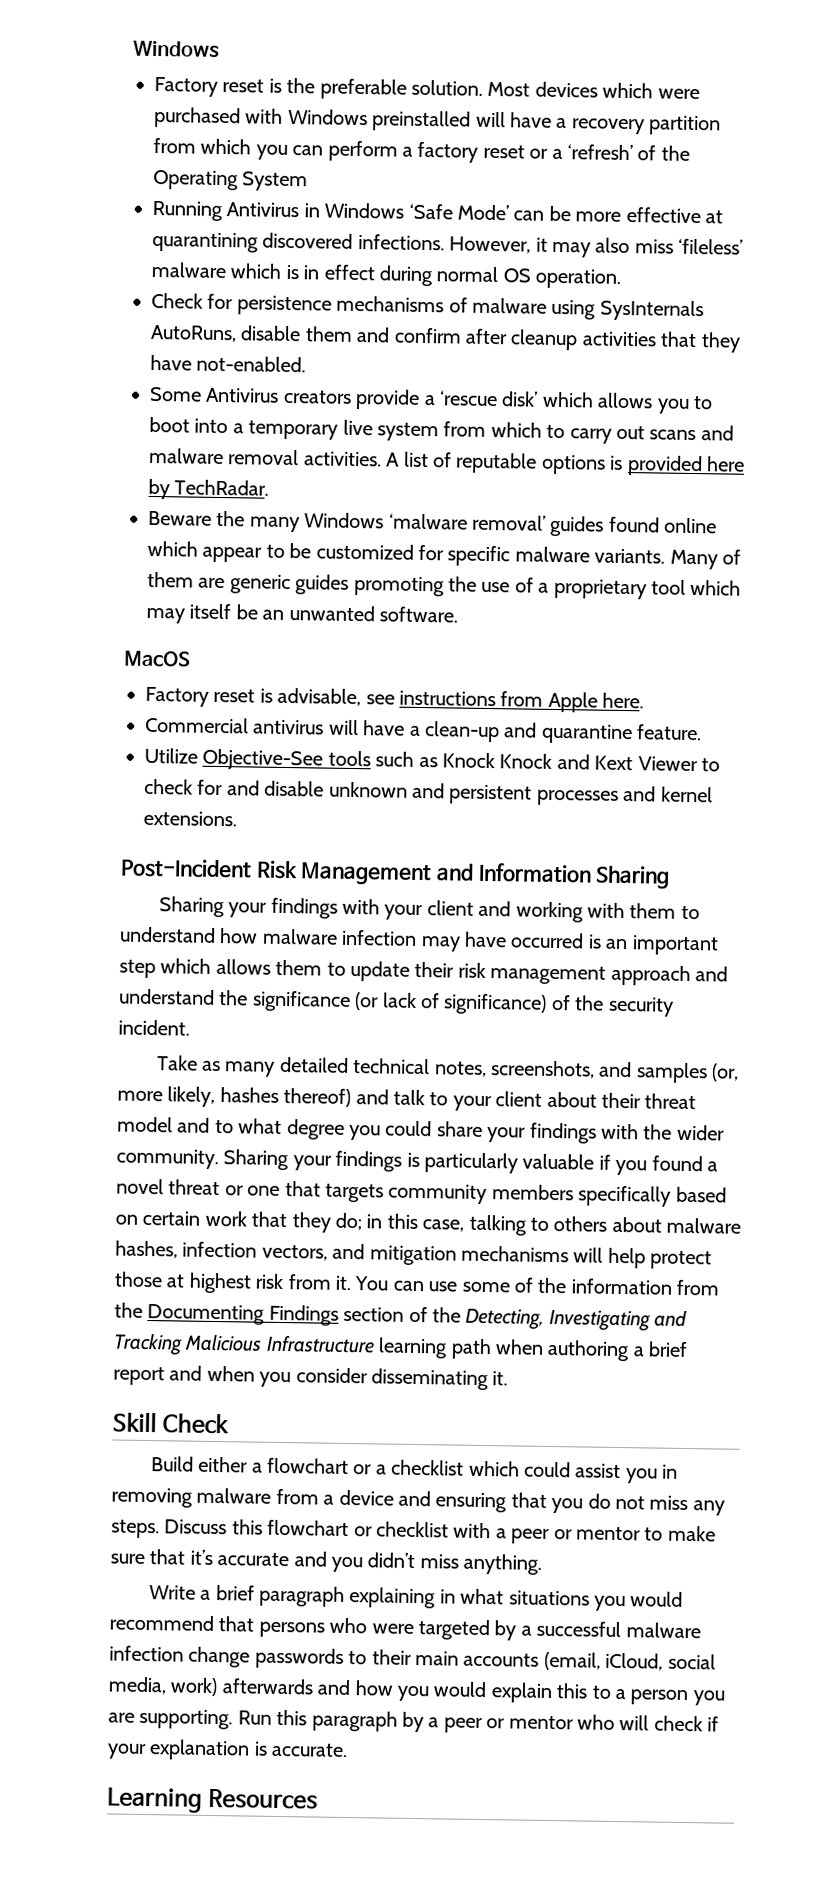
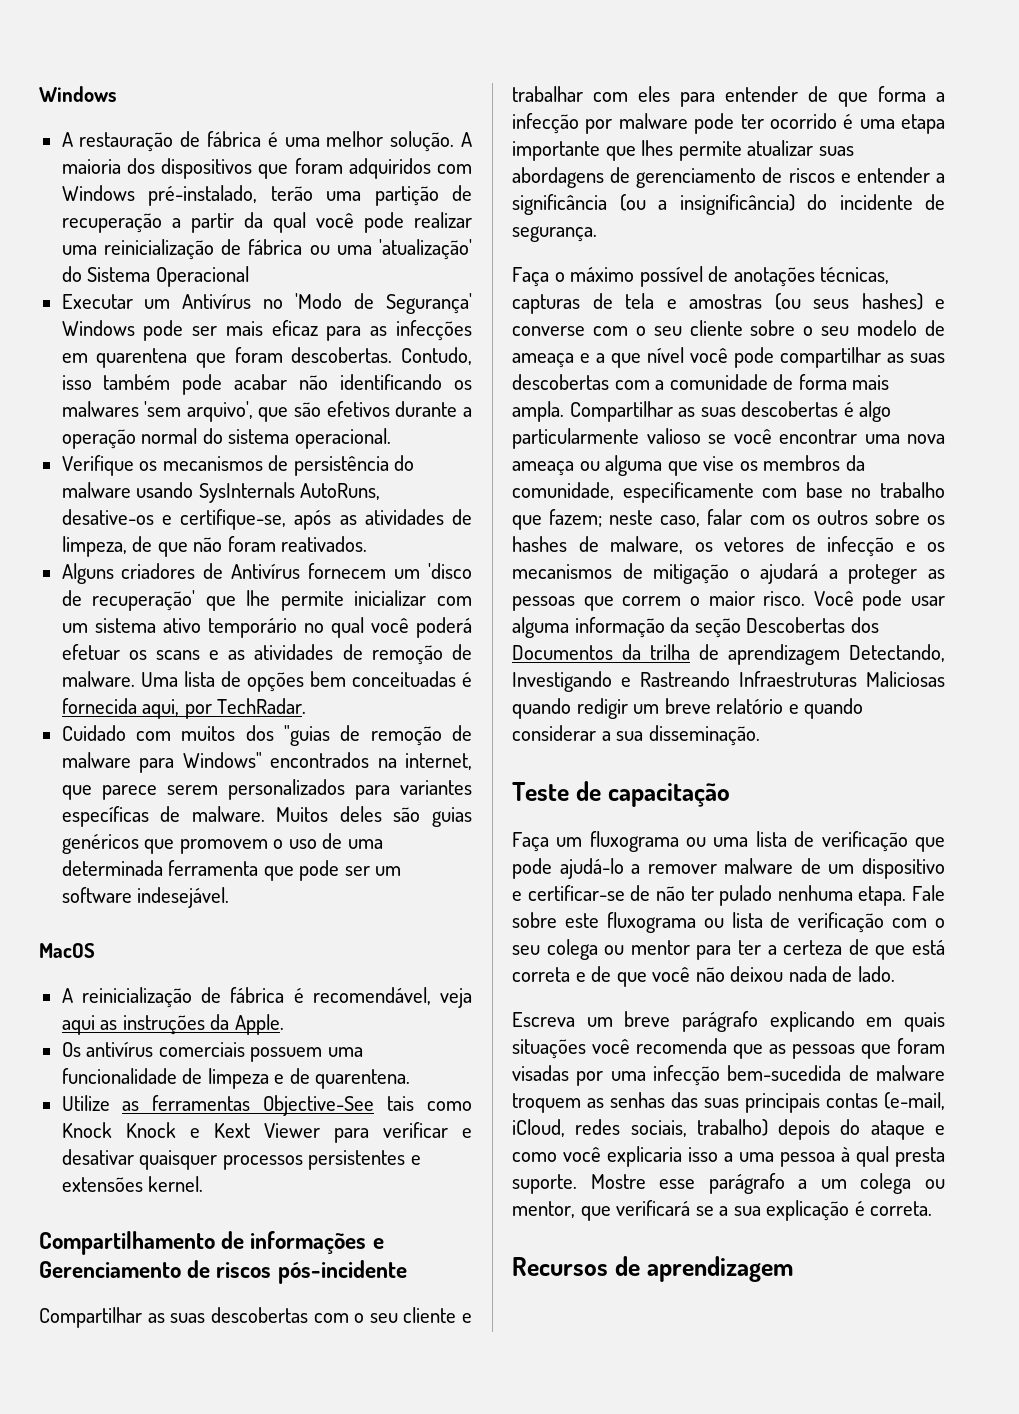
- Factory reset is the preferable solution. Most devices which were purchased with Windows preinstalled will have a recovery partition from which you can perform a factory reset or a ‘refresh’ of the Operating System
- Running Antivirus in Windows ‘Safe Mode’ can be more effective at quarantining discovered infections. However, it may also miss ‘fileless’ malware which is in effect during normal OS operation.
- Check for persistence mechanisms of malware using SysInternals AutoRuns, disable them and confirm after cleanup activities that they have not-enabled.
- Some Antivirus creators provide a ‘rescue disk’ which allows you to boot into a temporary live system from which to carry out scans and malware removal activities. A list of reputable options is provided here by TechRadar.
- Beware the many Windows ‘malware removal’ guides found online which appear to be customized for specific malware variants. Many of them are generic guides promoting the use of a proprietary tool which may itself be an unwanted software.
+ A restauração de fábrica é uma melhor solução. A maioria dos dispositivos que foram adquiridos com Windows pré-instalado, terão uma partição de recuperação a partir da qual você pode realizar uma reinicialização de fábrica ou uma 'atualização' do Sistema Operacional
+ Executar um Antivírus no 'Modo de Segurança' Windows pode ser mais eficaz para as infecções em quarentena que foram descobertas. Contudo, isso também pode acabar não identificando os malwares 'sem arquivo', que são efetivos durante a operação normal do sistema operacional.
+ Verifique os mecanismos de persistência do malware usando SysInternals AutoRuns, desative-os e certifique-se, após as atividades de limpeza, de que não foram reativados.
+ Alguns criadores de Antivírus fornecem um 'disco de recuperação' que lhe permite inicializar com um sistema ativo temporário no qual você poderá efetuar os scans e as atividades de remoção de malware. Uma lista de opções bem conceituadas é fornecida aqui, por TechRadar.
+ Cuidado com muitos dos "guias de remoção de malware para Windows" encontrados na internet, que parece serem personalizados para variantes específicas de malware. Muitos deles são guias genéricos que promovem o uso de uma determinada ferramenta que pode ser um software indesejável.
  MacOS
- Factory reset is advisable, see instructions from Apple here.
- Commercial antivirus will have a clean-up and quarantine feature.
- Utilize Objective-See tools such as Knock Knock and Kext Viewer to check for and disable unknown and persistent processes and kernel extensions.
- Post-Incident Risk Management and Information Sharing
- Sharing your findings with your client and working with them to understand how malware infection may have occurred is an important step which allows them to update their risk management approach and understand the significance (or lack of significance) of the security incident.
- Take as many detailed technical notes, screenshots, and samples (or, more likely, hashes thereof) and talk to your client about their threat model and to what degree you could share your findings with the wider community. Sharing your findings is particularly valuable if you found a novel threat or one that targets community members specifically based on certain work that they do; in this case, talking to others about malware hashes, infection vectors, and mitigation mechanisms will help protect those at highest risk from it. You can use some of the information from the Documenting Findings section of the Detecting, Investigating and Tracking Malicious Infrastructure learning path when authoring a brief report and when you consider disseminating it.
- Skill Check
- Build either a flowchart or a checklist which could assist you in removing malware from a device and ensuring that you do not miss any steps. Discuss this flowchart or checklist with a peer or mentor to make sure that it’s accurate and you didn’t miss anything.
- Write a brief paragraph explaining in what situations you would recommend that persons who were targeted by a successful malware infection change passwords to their main accounts (email, iCloud, social media, work) afterwards and how you would explain this to a person you are supporting. Run this paragraph by a peer or mentor who will check if your explanation is accurate.
- Learning Resources
+ A reinicialização de fábrica é recomendável, veja aqui as instruções da Apple.
+ Os antivírus comerciais possuem uma funcionalidade de limpeza e de quarentena.
+ Utilize as ferramentas Objective-See tais como Knock Knock e Kext Viewer para verificar e desativar quaisquer processos persistentes e extensões kernel.
+ Compartilhamento de informações e Gerenciamento de riscos pós-incidente
+ Compartilhar as suas descobertas com o seu cliente e trabalhar com eles para entender de que forma a infecção por malware pode ter ocorrido é uma etapa importante que lhes permite atualizar suas abordagens de gerenciamento de riscos e entender a significância (ou a insignificância) do incidente de segurança.
+ Faça o máximo possível de anotações técnicas, capturas de tela e amostras (ou seus hashes) e converse com o seu cliente sobre o seu modelo de ameaça e a que nível você pode compartilhar as suas descobertas com a comunidade de forma mais ampla. Compartilhar as suas descobertas é algo particularmente valioso se você encontrar uma nova ameaça ou alguma que vise os membros da comunidade, especificamente com base no trabalho que fazem; neste caso, falar com os outros sobre os hashes de malware, os vetores de infecção e os mecanismos de mitigação o ajudará a proteger as pessoas que correm o maior risco. Você pode usar alguma informação da seção Descobertas dos Documentos da trilha de aprendizagem Detectando, Investigando e Rastreando Infraestruturas Maliciosas quando redigir um breve relatório e quando considerar a sua disseminação.
+ Teste de capacitação
+ Faça um fluxograma ou uma lista de verificação que pode ajudá-lo a remover malware de um dispositivo e certificar-se de não ter pulado nenhuma etapa. Fale sobre este fluxograma ou lista de verificação com o seu colega ou mentor para ter a certeza de que está correta e de que você não deixou nada de lado.
+ Escreva um breve parágrafo explicando em quais situações você recomenda que as pessoas que foram visadas por uma infecção bem-sucedida de malware troquem as senhas das suas principais contas (e-mail, iCloud, redes sociais, trabalho) depois do ataque e como você explicaria isso a uma pessoa à qual presta suporte. Mostre esse parágrafo a um colega ou mentor, que verificará se a sua explicação é correta.
+ Recursos de aprendizagem

